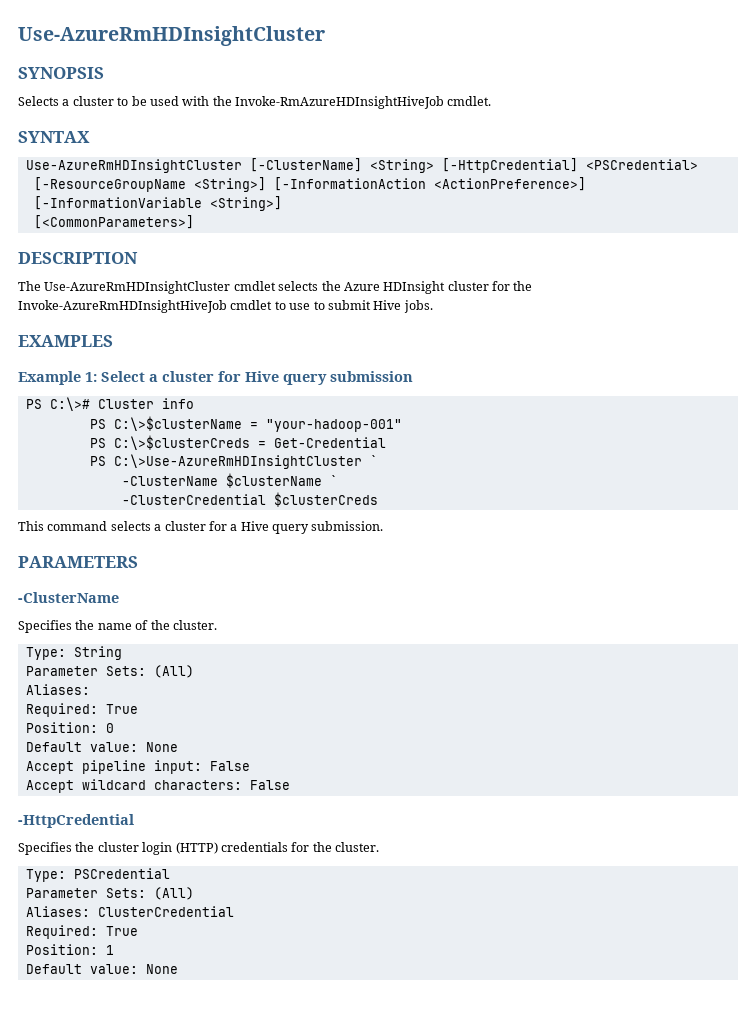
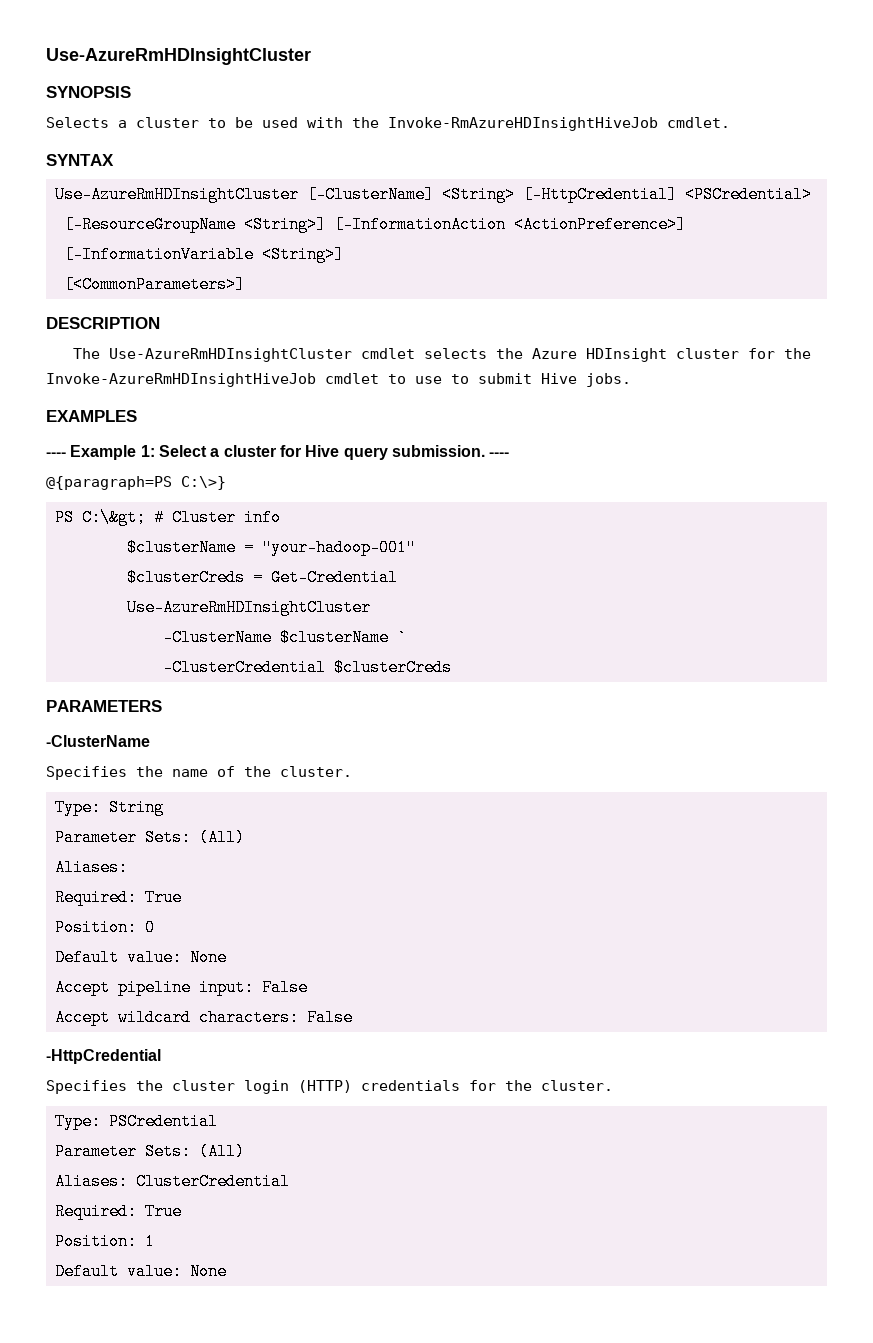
- Example 1: Select a cluster for Hive query submission
- PS C:\># Cluster info
+ ---- Example 1: Select a cluster for Hive query submission. ----
+ @{paragraph=PS C:\>}
+ PS C:\&gt; # Cluster info
- PS C:\>$clusterName = "your-hadoop-001"
+ $clusterName = "your-hadoop-001"
- PS C:\>$clusterCreds = Get-Credential
- PS C:\>Use-AzureRmHDInsightCluster `
+ $clusterCreds = Get-Credential
+ Use-AzureRmHDInsightCluster
- This command selects a cluster for a Hive query submission.

